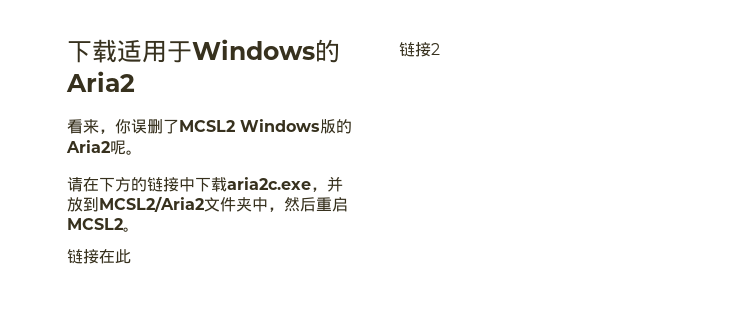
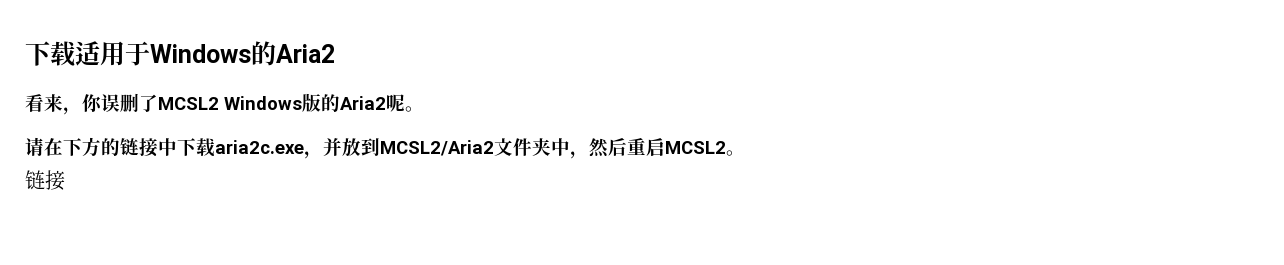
  请在下方的链接中下载aria2c.exe，并放到MCSL2/Aria2文件夹中，然后重启MCSL2。
- 链接在此
- 链接2
+ 链接

